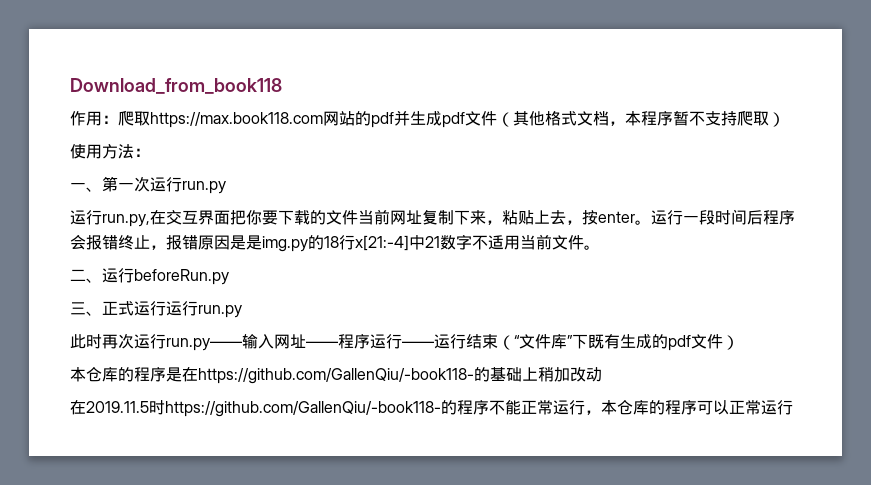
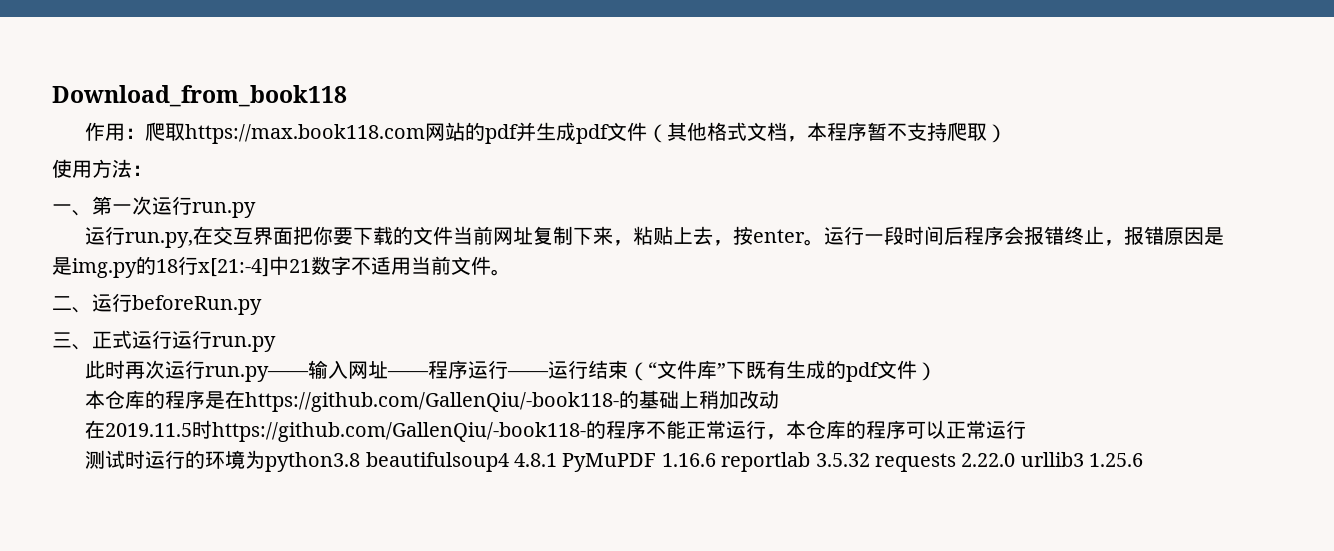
+ 测试时运行的环境为python3.8 beautifulsoup4 4.8.1 PyMuPDF 1.16.6 reportlab 3.5.32 requests 2.22.0 urllib3 1.25.6

